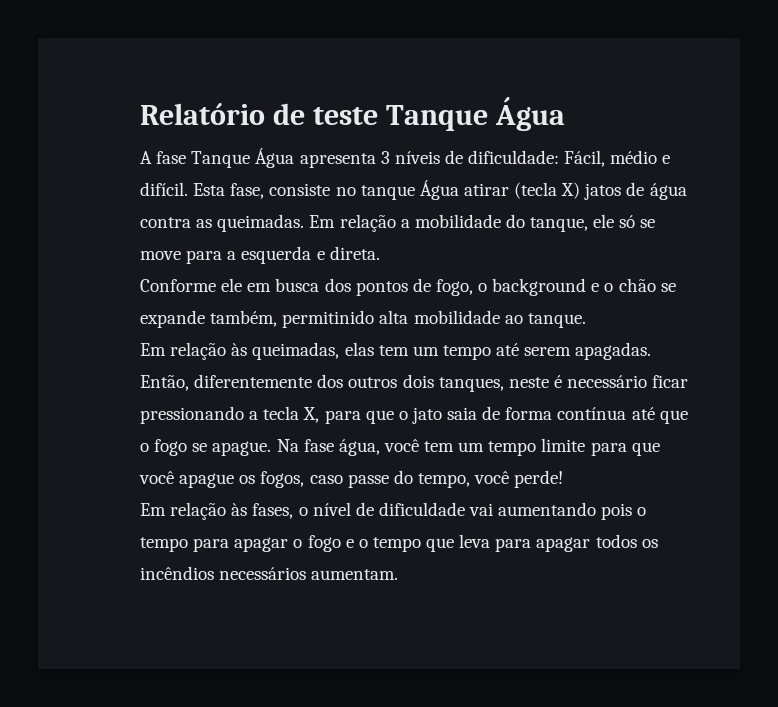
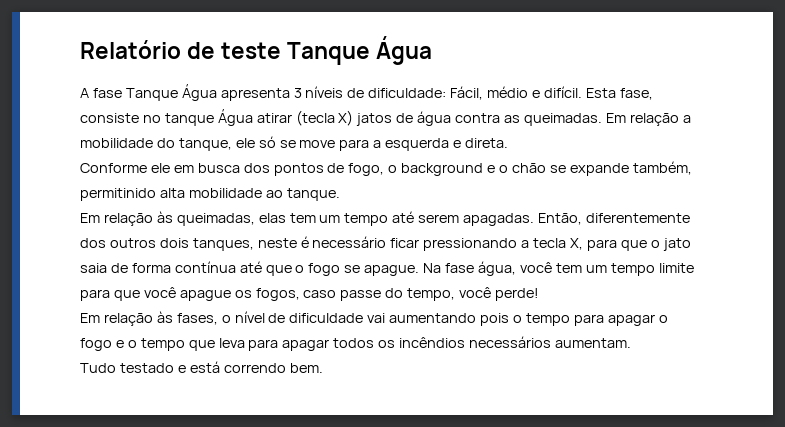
+ Tudo testado e está correndo bem.

